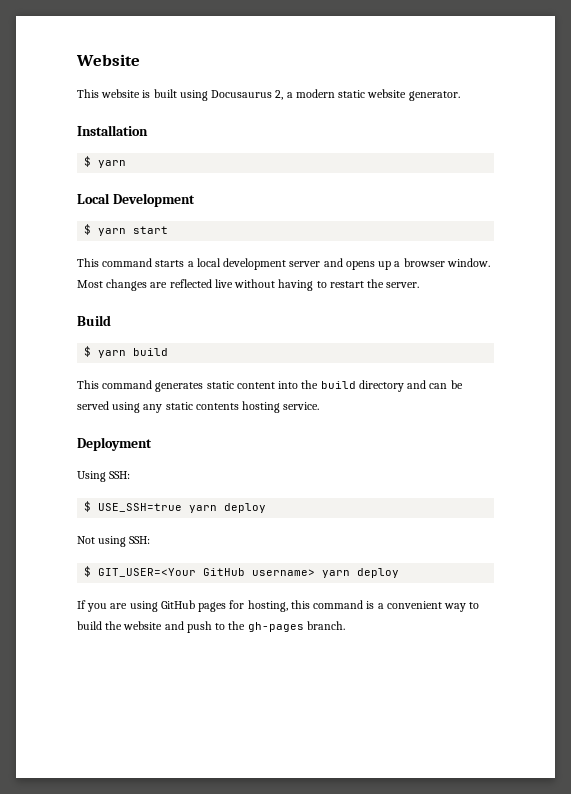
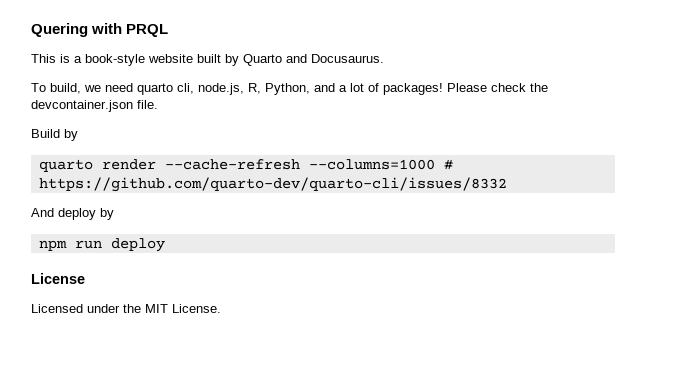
- Website
- This website is built using Docusaurus 2, a modern static website generator.
- Installation
- $ yarn
- Local Development
- $ yarn start
- This command starts a local development server and opens up a browser window. Most changes are reflected live without having to restart the server.
- Build
- $ yarn build
- This command generates static content into the build directory and can be served using any static contents hosting service.
- Deployment
- Using SSH:
- $ USE_SSH=true yarn deploy
- Not using SSH:
- $ GIT_USER=<Your GitHub username> yarn deploy
- If you are using GitHub pages for hosting, this command is a convenient way to build the website and push to the gh-pages branch.
+ Quering with PRQL
+ This is a book-style website built by Quarto and Docusaurus.
+ To build, we need quarto cli, node.js, R, Python, and a lot of packages! Please check the devcontainer.json file.
+ Build by
+ quarto render --cache-refresh --columns=1000 # https://github.com/quarto-dev/quarto-cli/issues/8332
+ And deploy by
+ npm run deploy
+ License
+ Licensed under the MIT License.

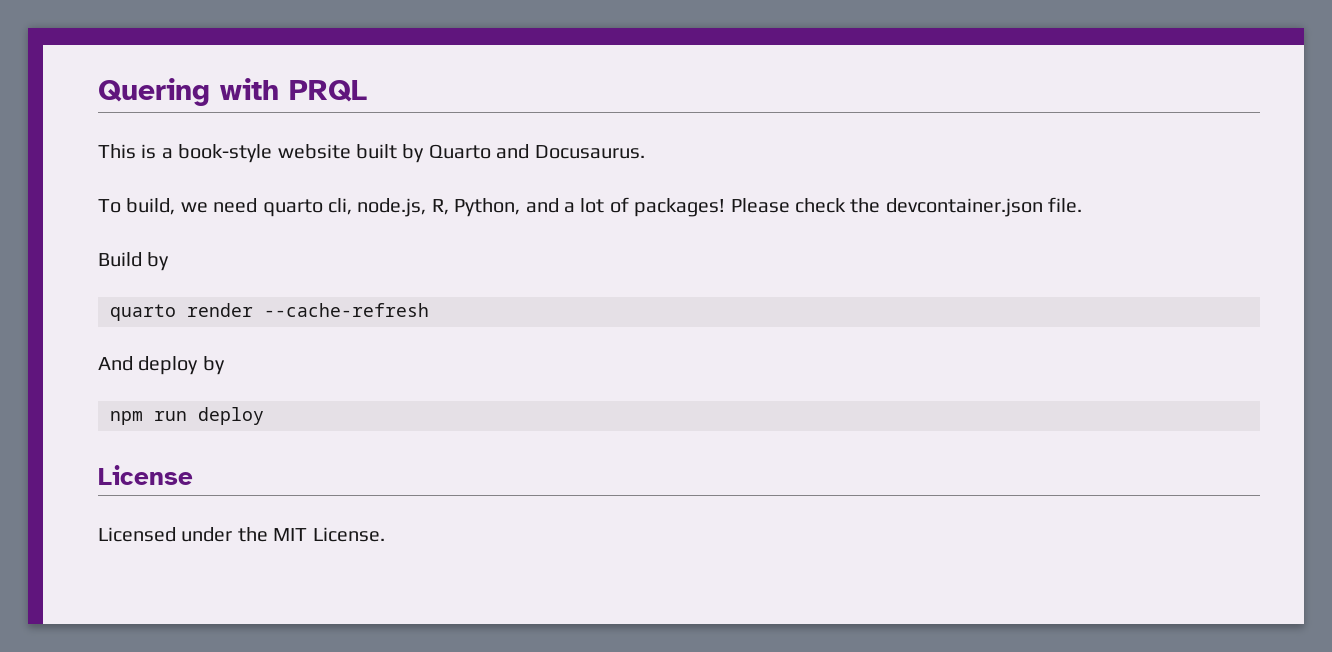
- quarto render --cache-refresh --columns=1000 # https://github.com/quarto-dev/quarto-cli/issues/8332
+ quarto render --cache-refresh

